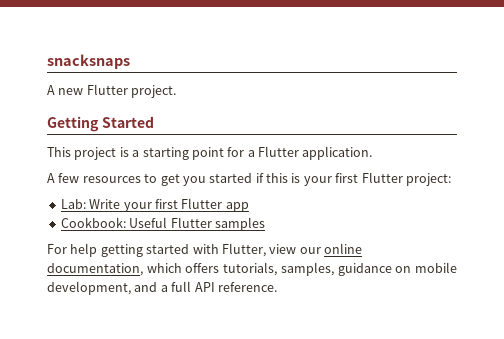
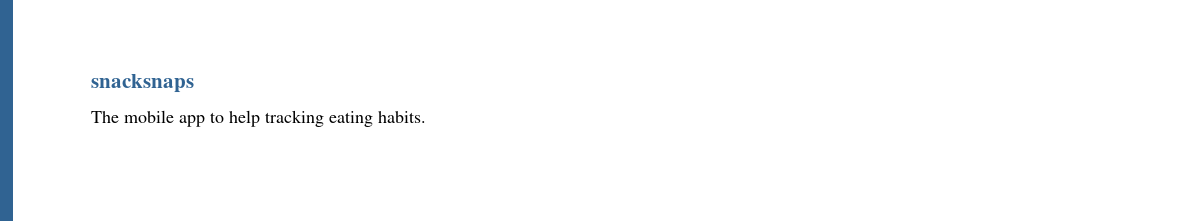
- A new Flutter project.
- Getting Started
- This project is a starting point for a Flutter application.
- A few resources to get you started if this is your first Flutter project:
- Lab: Write your first Flutter app
- Cookbook: Useful Flutter samples
- For help getting started with Flutter, view our online documentation, which offers tutorials, samples, guidance on mobile development, and a full API reference.
+ The mobile app to help tracking eating habits.

